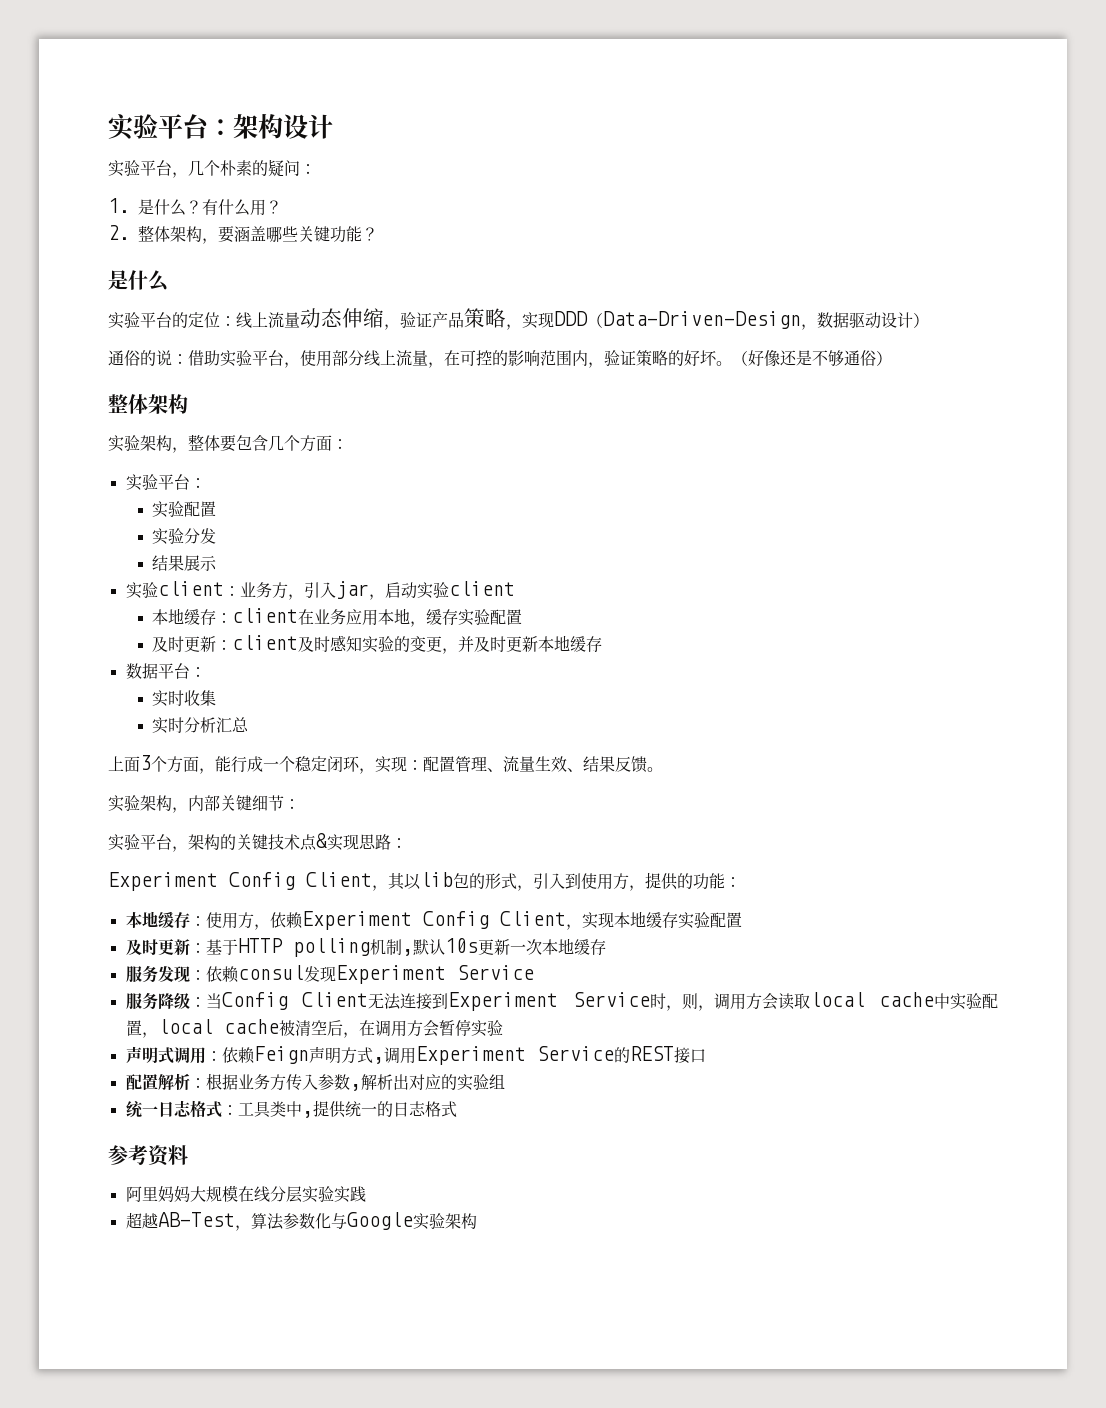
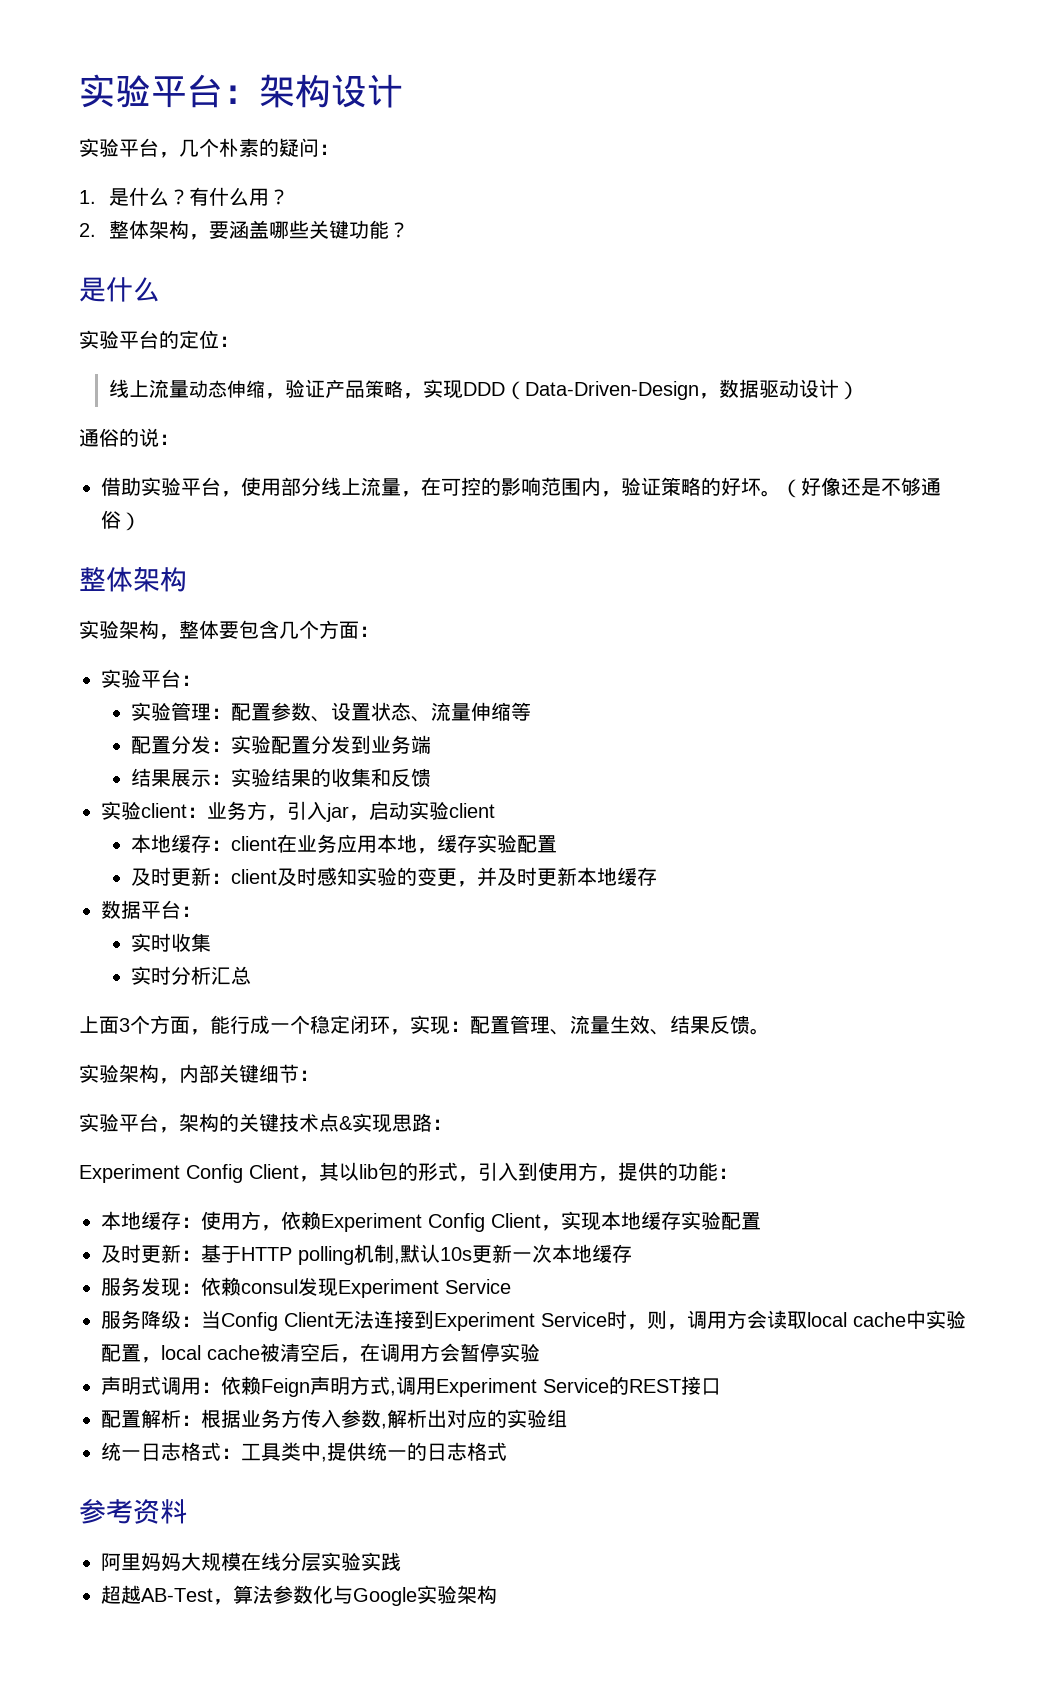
- 实验平台的定位：线上流量动态伸缩，验证产品策略，实现DDD（Data-Driven-Design，数据驱动设计）
+ 实验平台的定位：
+ 线上流量动态伸缩，验证产品策略，实现DDD（Data-Driven-Design，数据驱动设计）
- 通俗的说：借助实验平台，使用部分线上流量，在可控的影响范围内，验证策略的好坏。
+ 通俗的说：
+ 借助实验平台，使用部分线上流量，在可控的影响范围内，验证策略的好坏。
  实验架构，整体要包含几个方面：
  实验平台：
- 实验配置
- 实验分发
+ 实验管理：配置参数、设置状态、流量伸缩等
+ 配置分发：实验配置分发到业务端
- 结果展示
+ 结果展示：实验结果的收集和反馈

